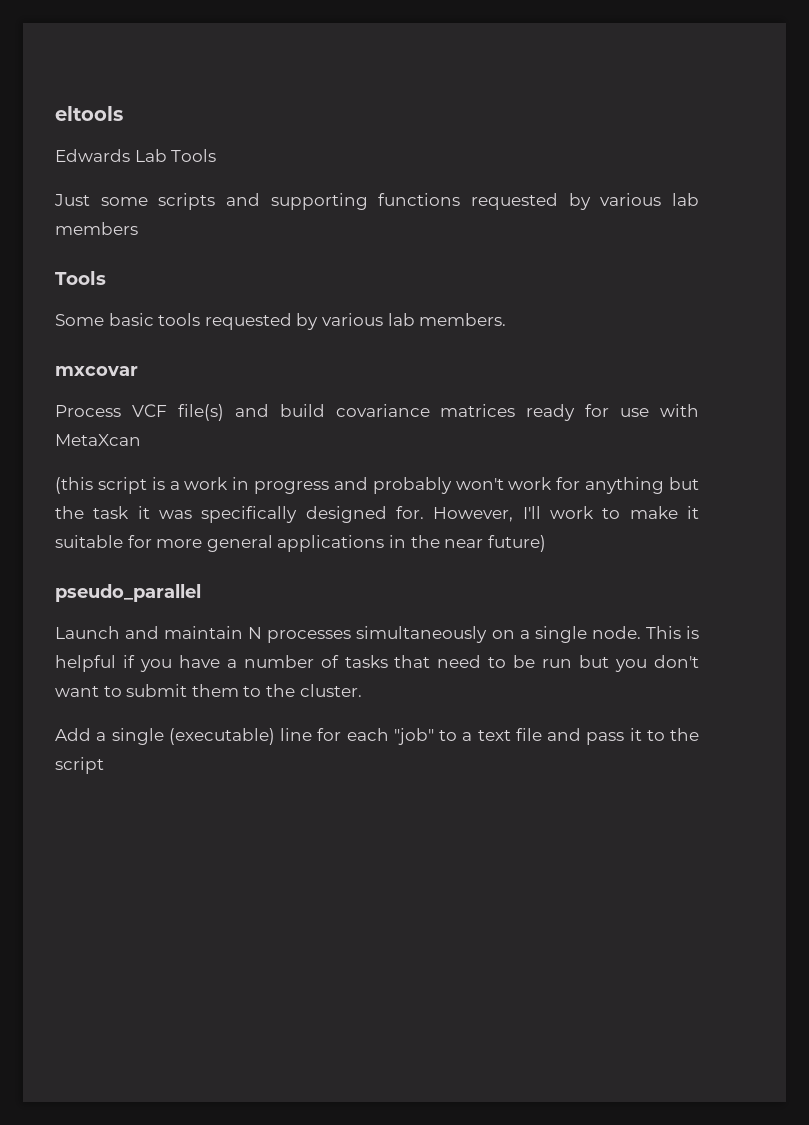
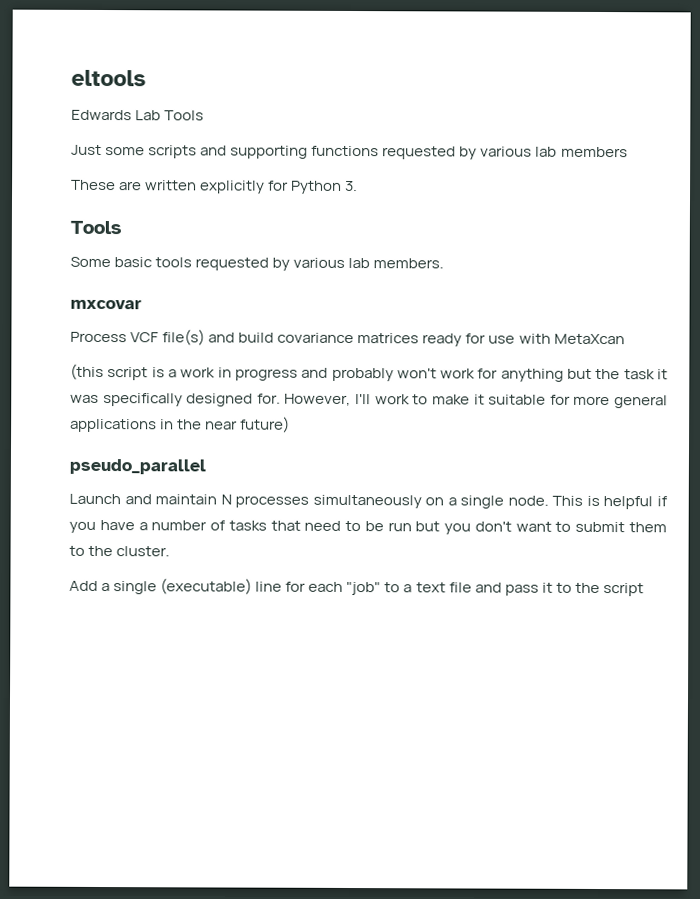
+ These are written explicitly for Python 3.

